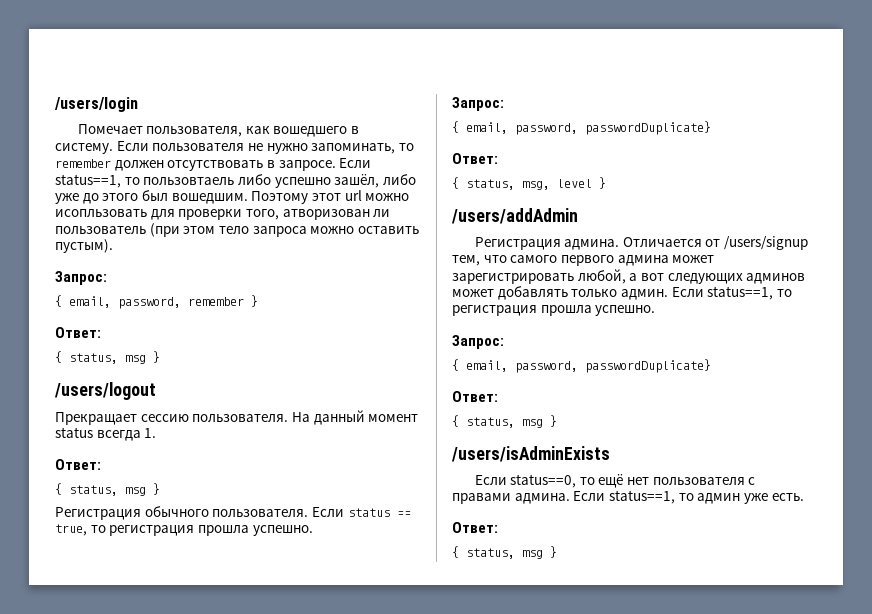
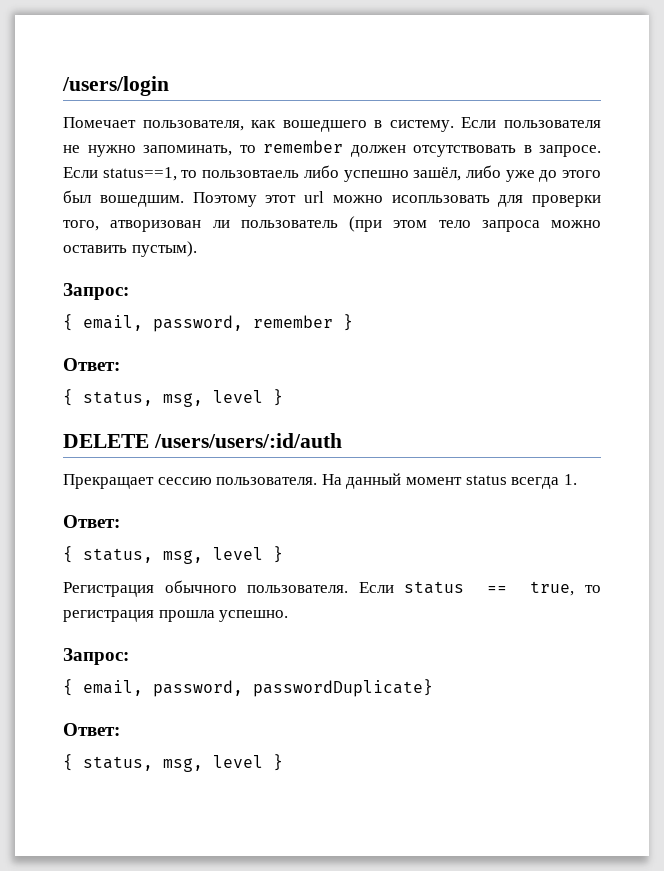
  { email, password, remember }
  Ответ:
- { status, msg }
- /users/logout
+ { status, msg, level }
+ DELETE /users/users/:id/auth
  На данный момент status всегда 1.
  Ответ:
- { status, msg }
+ { status, msg, level }
- /users/addAdmin
- Регистрация админа. Отличается от /users/signup тем, что самого первого админа может зарегистрировать любой, а вот следующих админов может добавлять только админ. Если status==1, то регистрация прошла успешно.
- Запрос:
- { email, password, passwordDuplicate}
- Ответ:
- { status, msg }
- /users/isAdminExists
- Если status==0, то ещё нет пользователя с правами админа. Если status==1, то админ уже есть.
- Ответ:
- { status, msg }

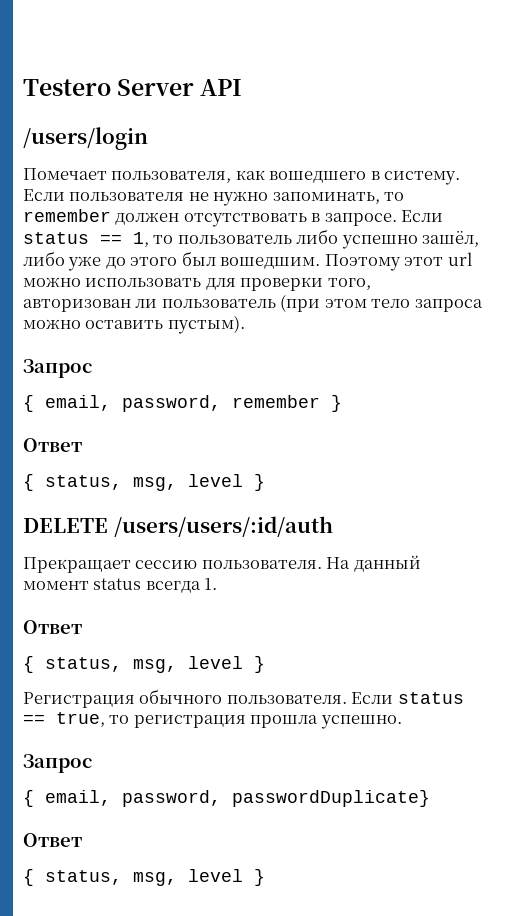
+ Testero Server API
- Если status==1, то пользовтаель либо успешно зашёл, либо уже до этого был вошедшим.
+ Если status == 1, то пользователь либо успешно зашёл, либо уже до этого был вошедшим.
- Поэтому этот url можно исопльзовать для проверки того, атворизован ли пользователь (при этом тело запроса можно оставить пустым).
- Запрос:
+ Поэтому этот url можно использовать для проверки того, авторизован ли пользователь (при этом тело запроса можно оставить пустым).
+ Запрос
  { email, password, remember }
- Ответ:
+ Ответ
  На данный момент status всегда 1.
- Ответ:
+ Ответ
  Если status == true, то регистрация прошла успешно.
- Запрос:
+ Запрос
  { email, password, passwordDuplicate}
- Ответ:
+ Ответ

